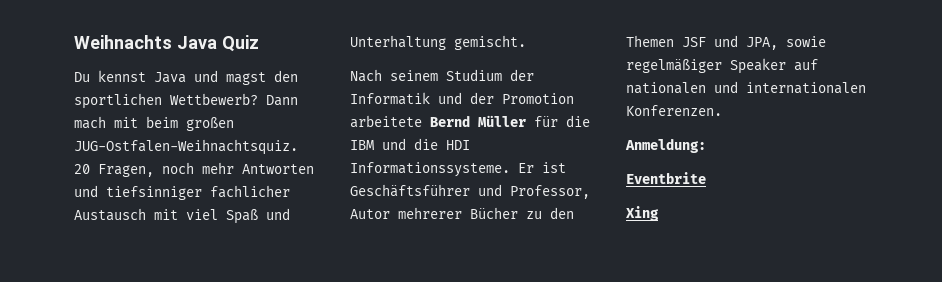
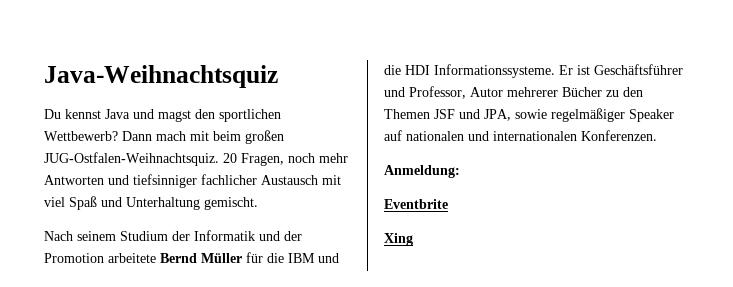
- Weihnachts Java Quiz
+ Java-Weihnachtsquiz

